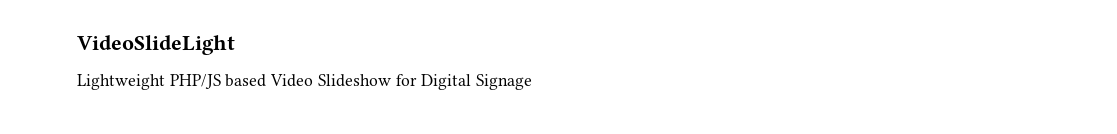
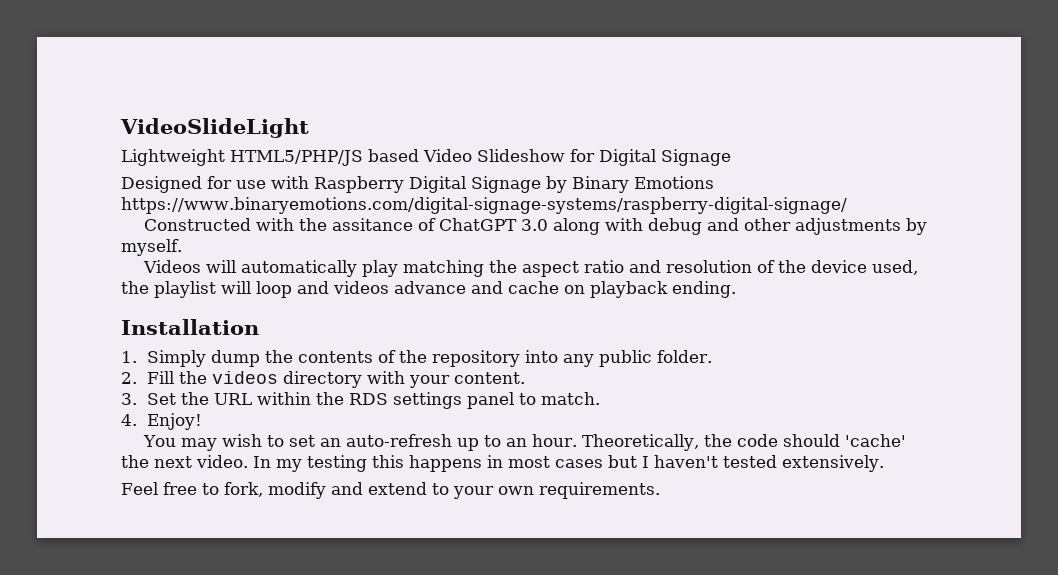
- Lightweight PHP/JS based Video Slideshow for Digital Signage
+ Lightweight HTML5/PHP/JS based Video Slideshow for Digital Signage
+ Designed for use with Raspberry Digital Signage by Binary Emotions https://www.binaryemotions.com/digital-signage-systems/raspberry-digital-signage/
+ Constructed with the assitance of ChatGPT 3.0 along with debug and other adjustments by myself.
+ Videos will automatically play matching the aspect ratio and resolution of the device used, the playlist will loop and videos advance and cache on playback ending.
+ Installation
+ 1. Simply dump the contents of the repository into any public folder.
+ 2. Fill the videos directory with your content.
+ 3. Set the URL within the RDS settings panel to match.
+ 4. Enjoy!
+ You may wish to set an auto-refresh up to an hour. Theoretically, the code should 'cache' the next video. In my testing this happens in most cases but I haven't tested extensively.
+ Feel free to fork, modify and extend to your own requirements.

